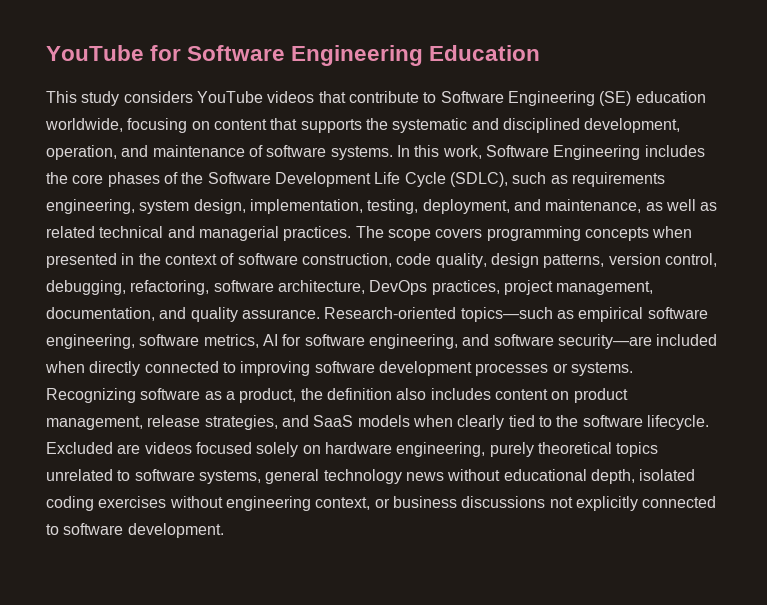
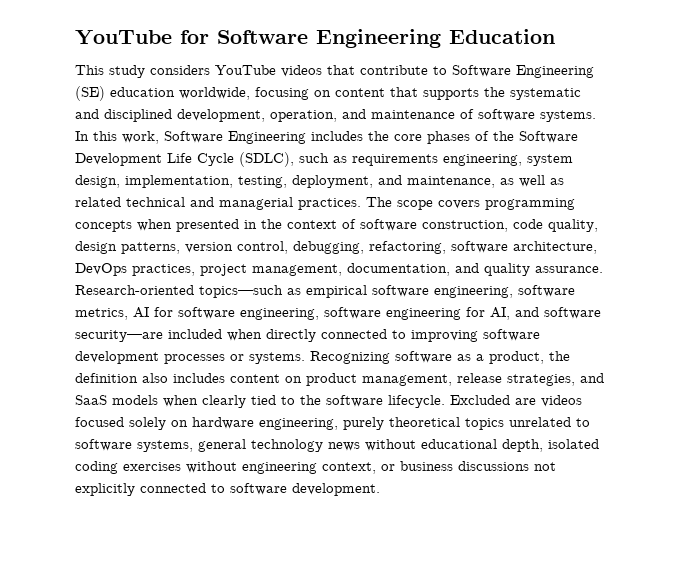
- Research-oriented topics—such as empirical software engineering, software metrics, AI for software engineering, and software security—are included when directly connected to improving software development processes or systems.
+ Research-oriented topics—such as empirical software engineering, software metrics, AI for software engineering, software engineering for AI, and software security—are included when directly connected to improving software development processes or systems.

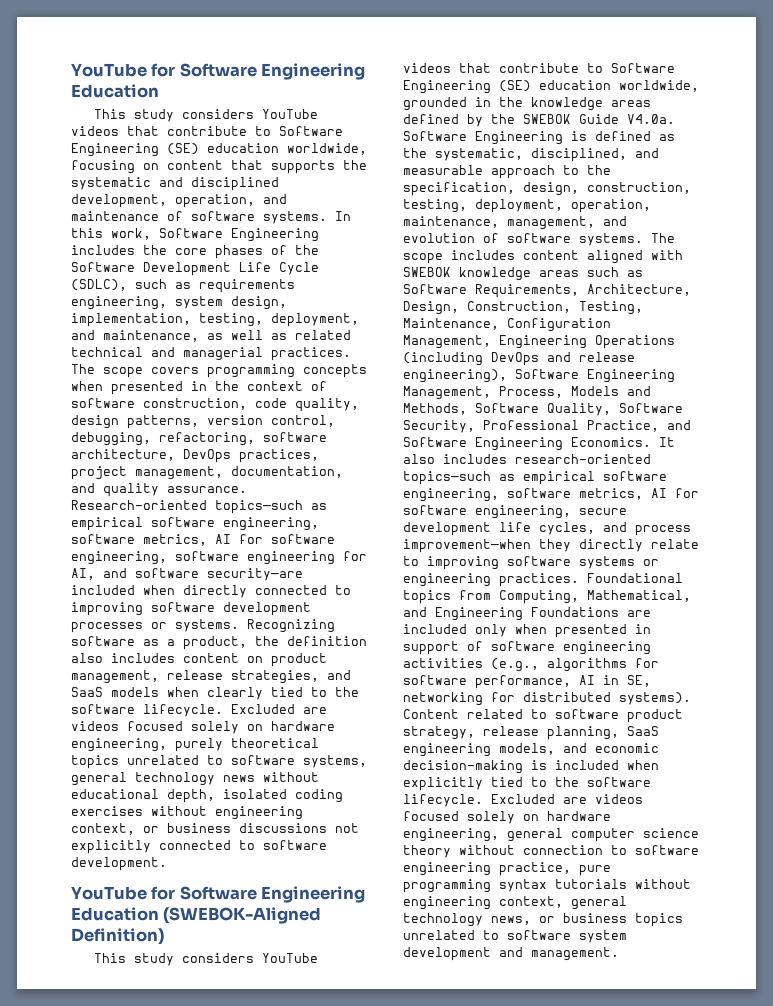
+ YouTube for Software Engineering Education (SWEBOK-Aligned Definition)
+ This study considers YouTube videos that contribute to Software Engineering (SE) education worldwide, grounded in the knowledge areas defined by the SWEBOK Guide V4.0a. Software Engineering is defined as the systematic, disciplined, and measurable approach to the specification, design, construction, testing, deployment, operation, maintenance, management, and evolution of software systems. The scope includes content aligned with SWEBOK knowledge areas such as Software Requirements, Architecture, Design, Construction, Testing, Maintenance, Configuration Management, Engineering Operations (including DevOps and release engineering), Software Engineering Management, Process, Models and Methods, Software Quality, Software Security, Professional Practice, and Software Engineering Economics. It also includes research-oriented topics—such as empirical software engineering, software metrics, AI for software engineering, secure development life cycles, and process improvement—when they directly relate to improving software systems or engineering practices. Foundational topics from Computing, Mathematical, and Engineering Foundations are included only when presented in support of software engineering activities (e.g., algorithms for software performance, AI in SE, networking for distributed systems). Content related to software product strategy, release planning, SaaS engineering models, and economic decision-making is included when explicitly tied to the software lifecycle. Excluded are videos focused solely on hardware engineering, general computer science theory without connection to software engineering practice, pure programming syntax tutorials without engineering context, general technology news, or business topics unrelated to software system development and management.

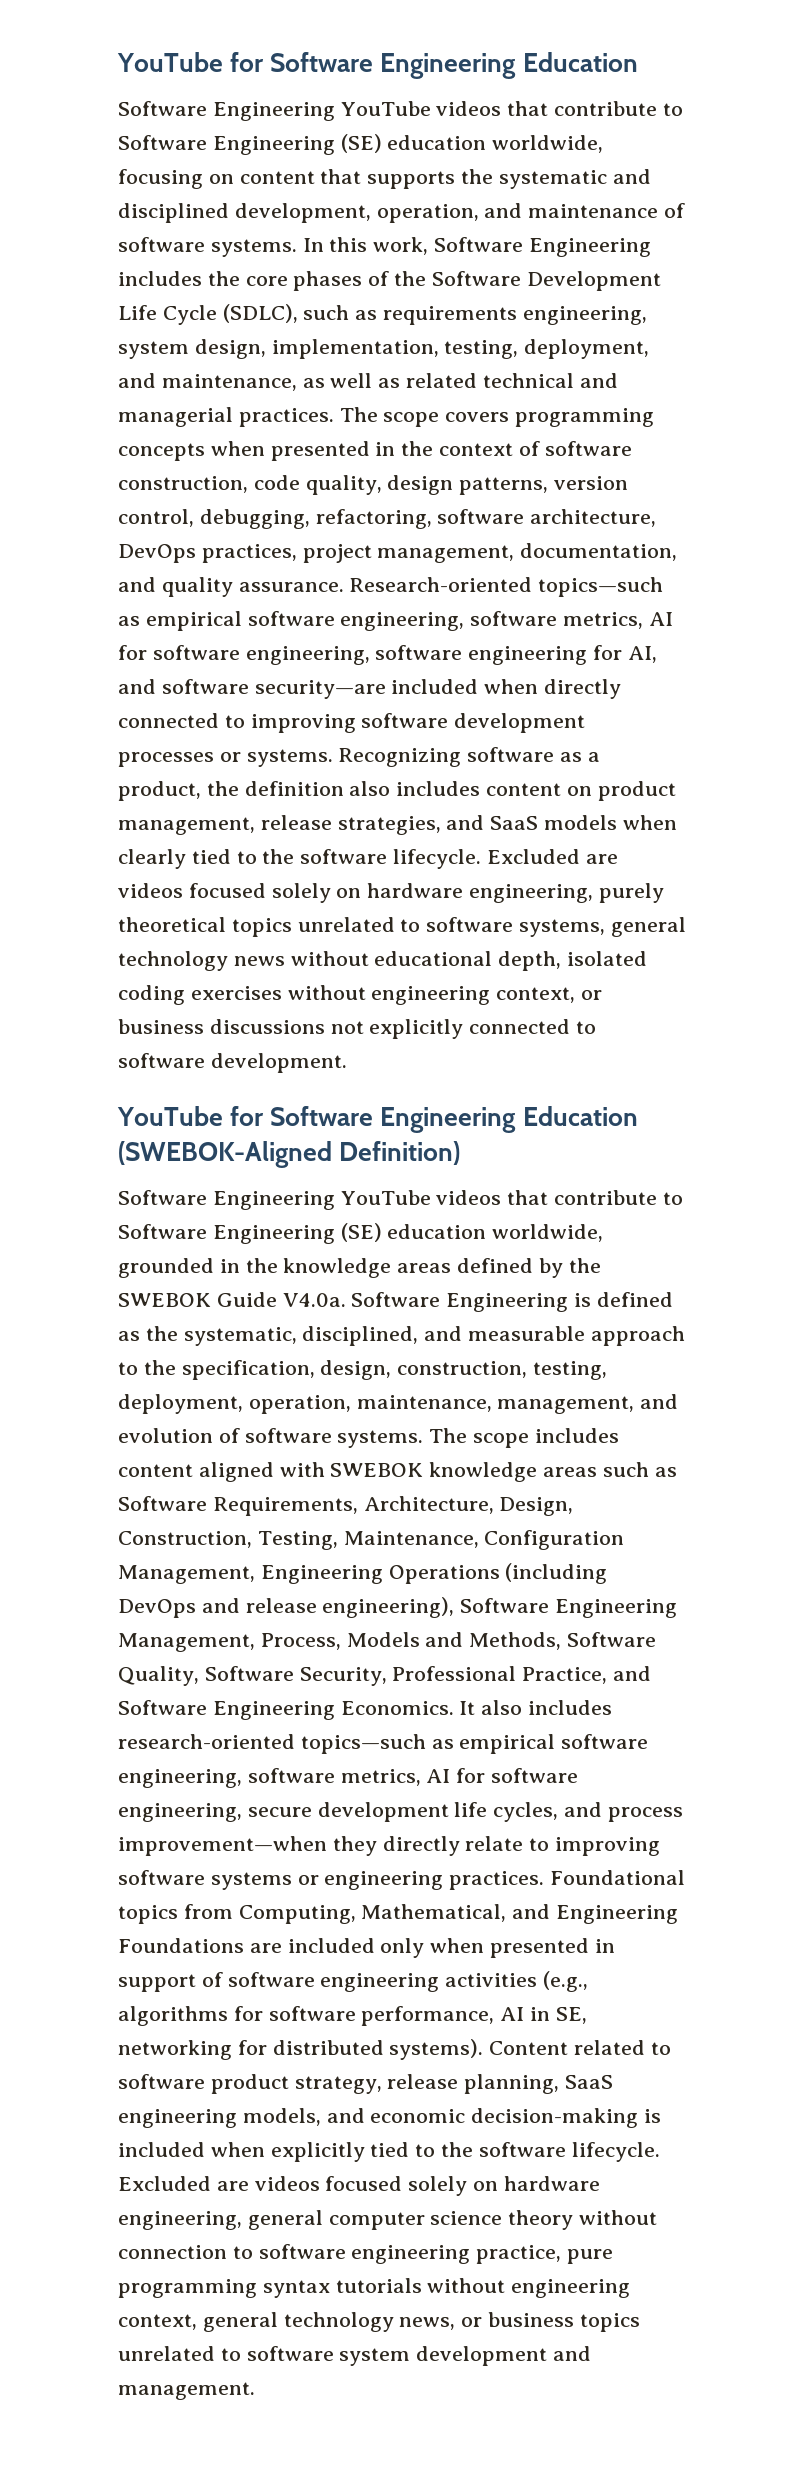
- This study considers YouTube videos that contribute to Software Engineering (SE) education worldwide, focusing on content that supports the systematic and disciplined development, operation, and maintenance of software systems.
+ Software Engineering YouTube videos that contribute to Software Engineering (SE) education worldwide, focusing on content that supports the systematic and disciplined development, operation, and maintenance of software systems.
- This study considers YouTube videos that contribute to Software Engineering (SE) education worldwide, grounded in the knowledge areas defined by the SWEBOK Guide V4.0a. Software Engineering is defined as the systematic, disciplined, and measurable approach to the specification, design, construction, testing, deployment, operation, maintenance, management, and evolution of software systems.
+ Software Engineering YouTube videos that contribute to Software Engineering (SE) education worldwide, grounded in the knowledge areas defined by the SWEBOK Guide V4.0a. Software Engineering is defined as the systematic, disciplined, and measurable approach to the specification, design, construction, testing, deployment, operation, maintenance, management, and evolution of software systems.

